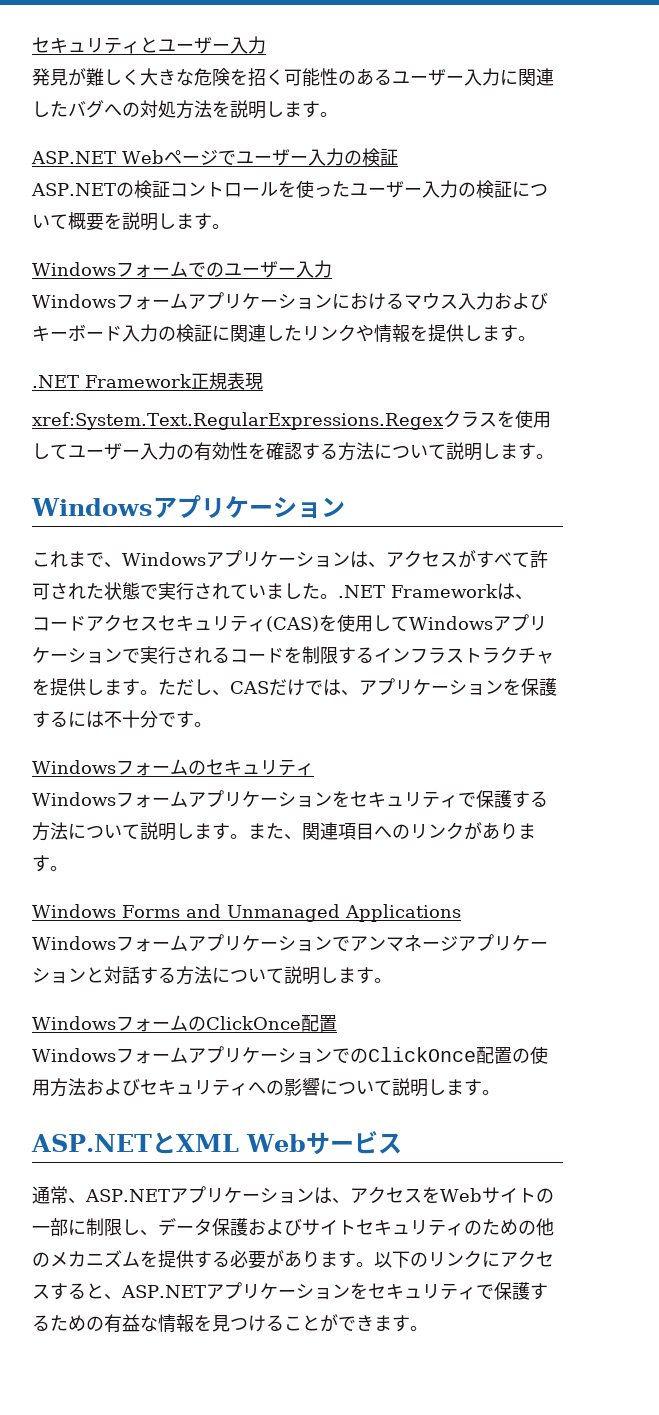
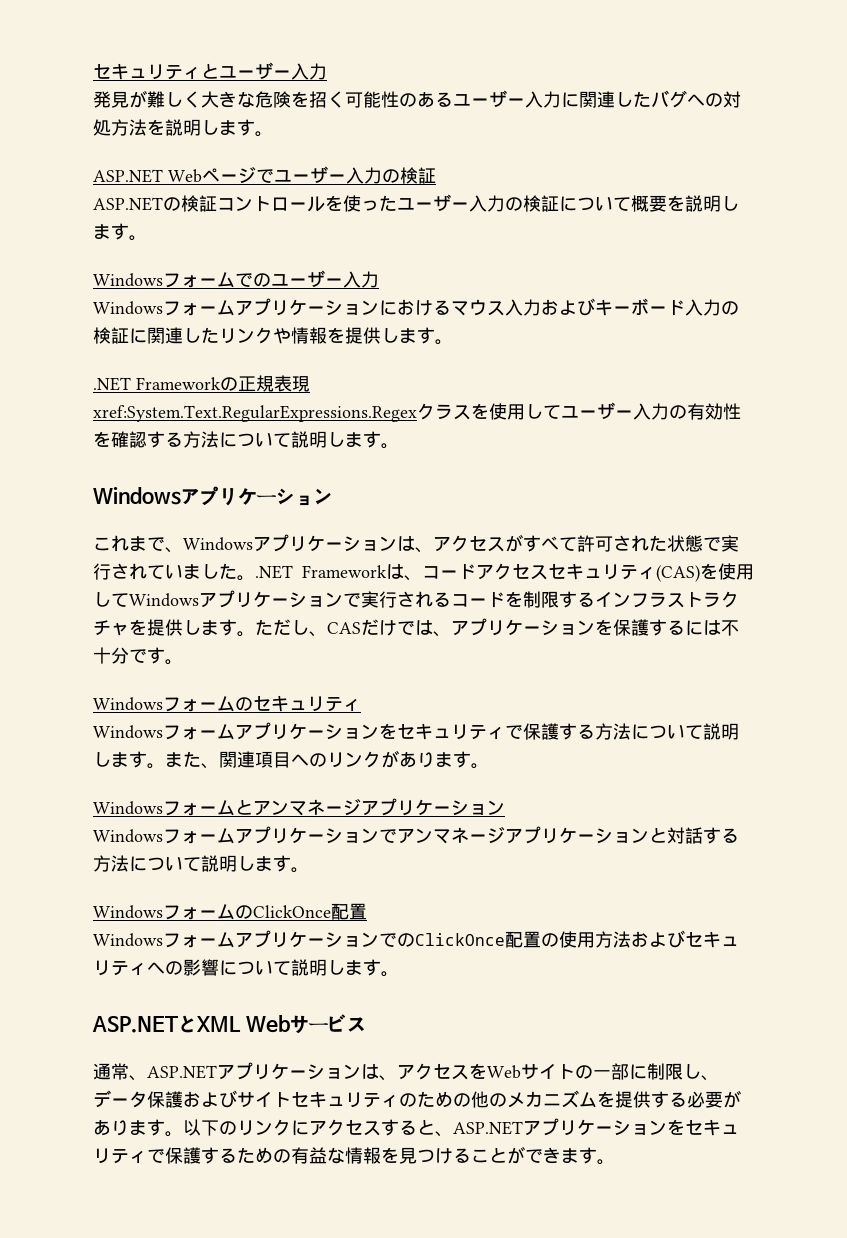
- .NET Framework正規表現
+ .NET Frameworkの正規表現
- Windows Forms and Unmanaged Applications
+ Windowsフォームとアンマネージアプリケーション

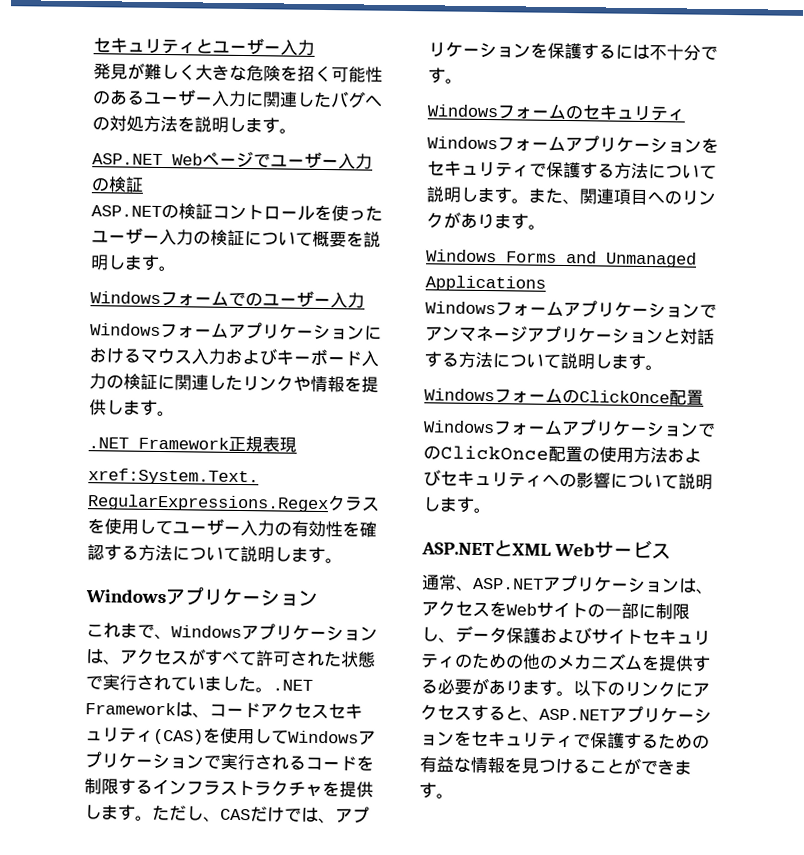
- .NET Frameworkの正規表現
+ .NET Framework正規表現
- Windowsフォームとアンマネージアプリケーション
+ Windows Forms and Unmanaged Applications

